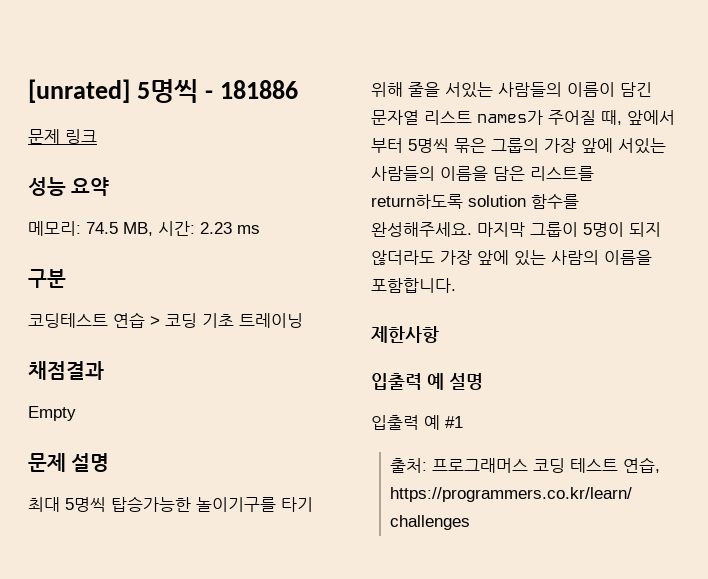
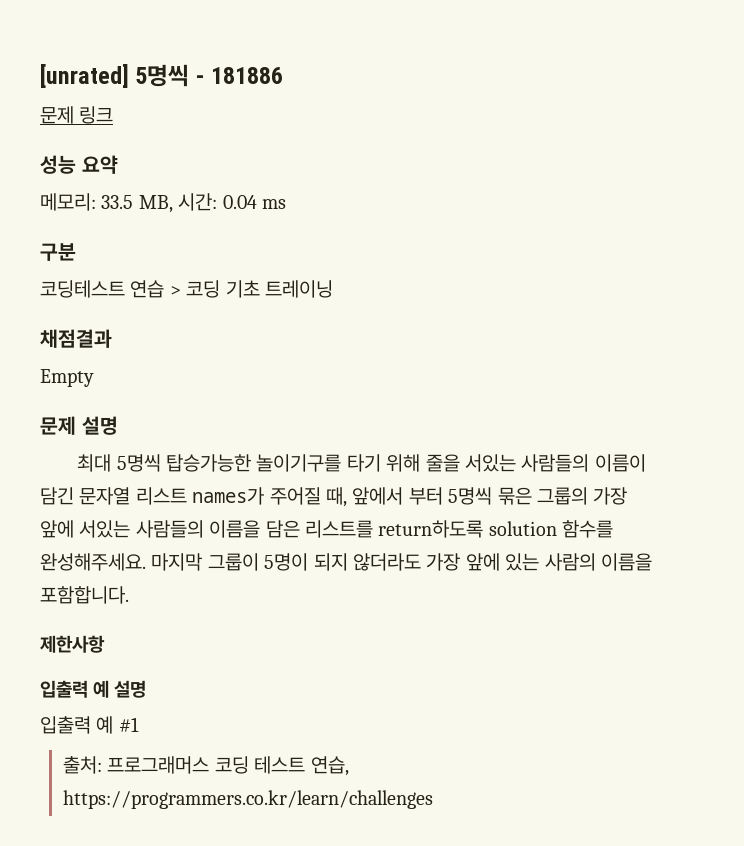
- 메모리: 74.5 MB, 시간: 2.23 ms
+ 메모리: 33.5 MB, 시간: 0.04 ms

